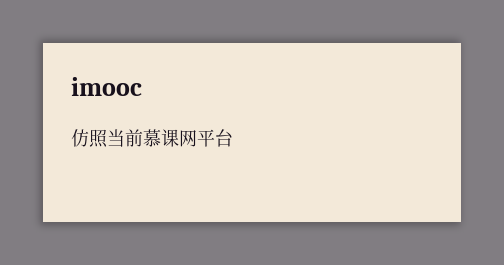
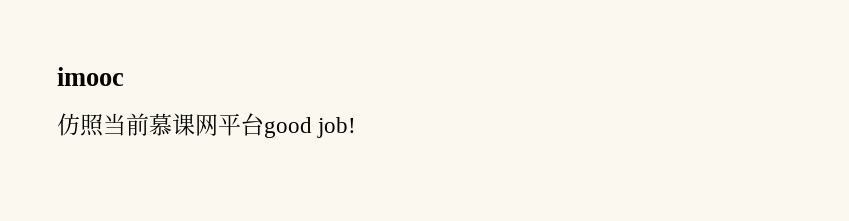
- 仿照当前慕课网平台
+ 仿照当前慕课网平台good job!

